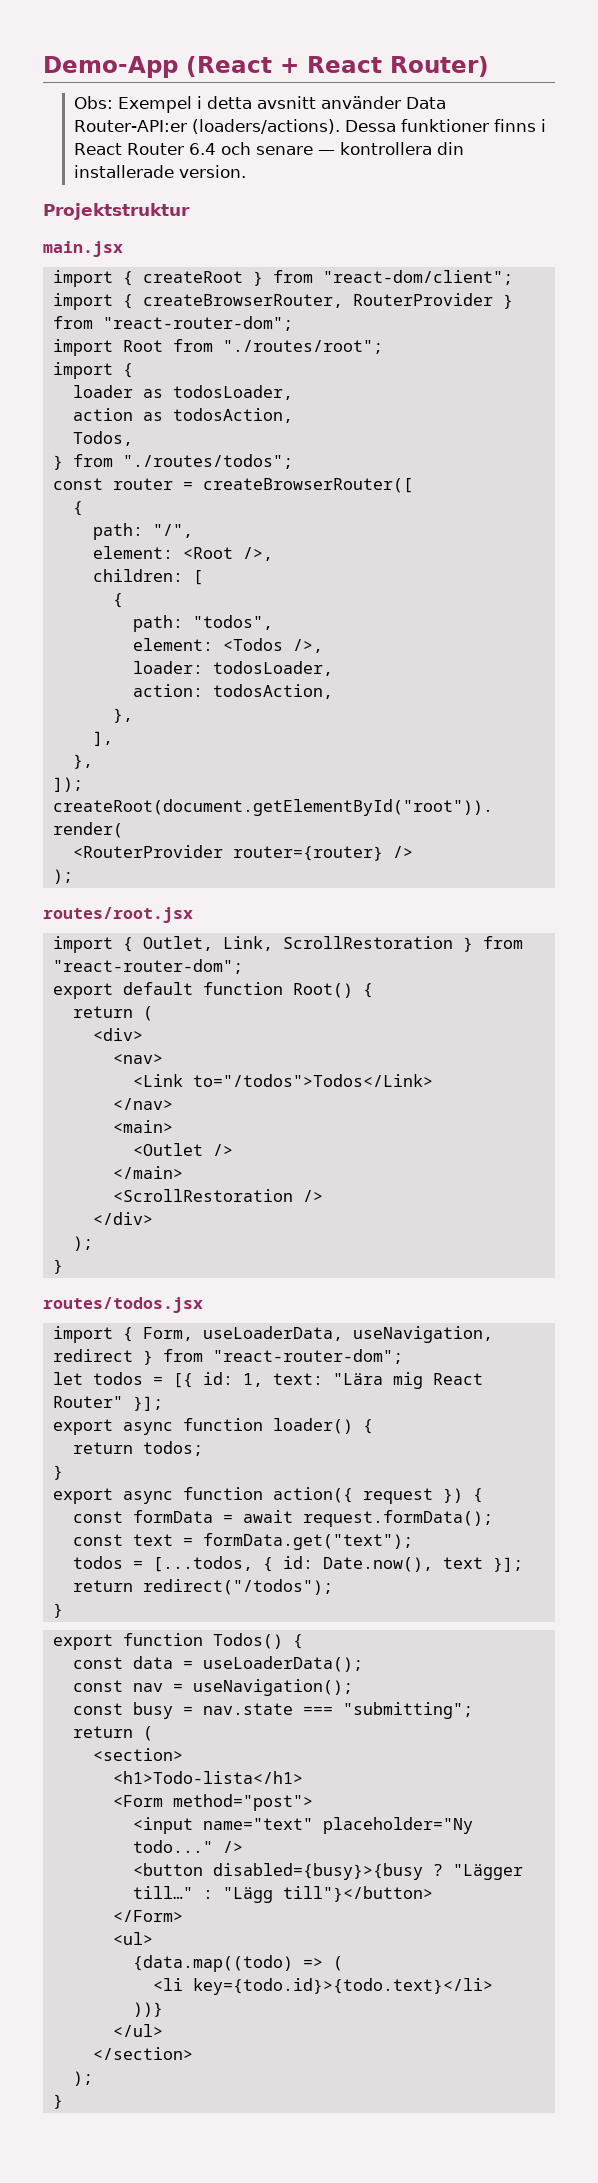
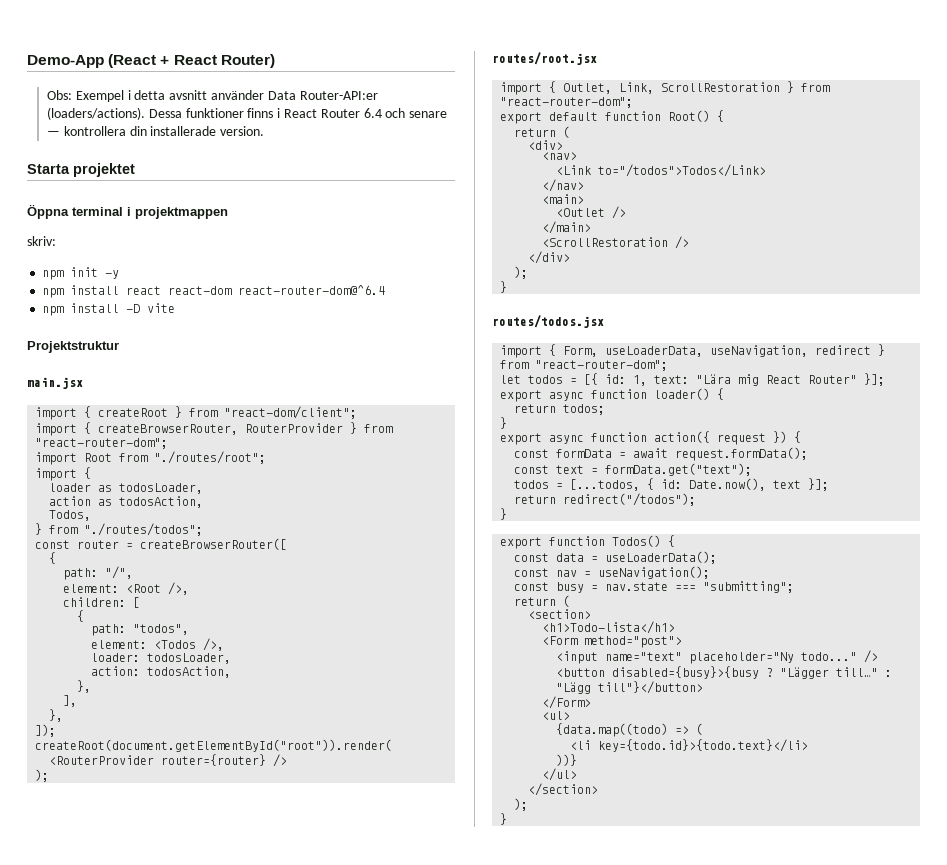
+ Starta projektet
+ Öppna terminal i projektmappen
+ skriv:
+ npm init -y
+ npm install react react-dom react-router-dom@^6.4
+ npm install -D vite

